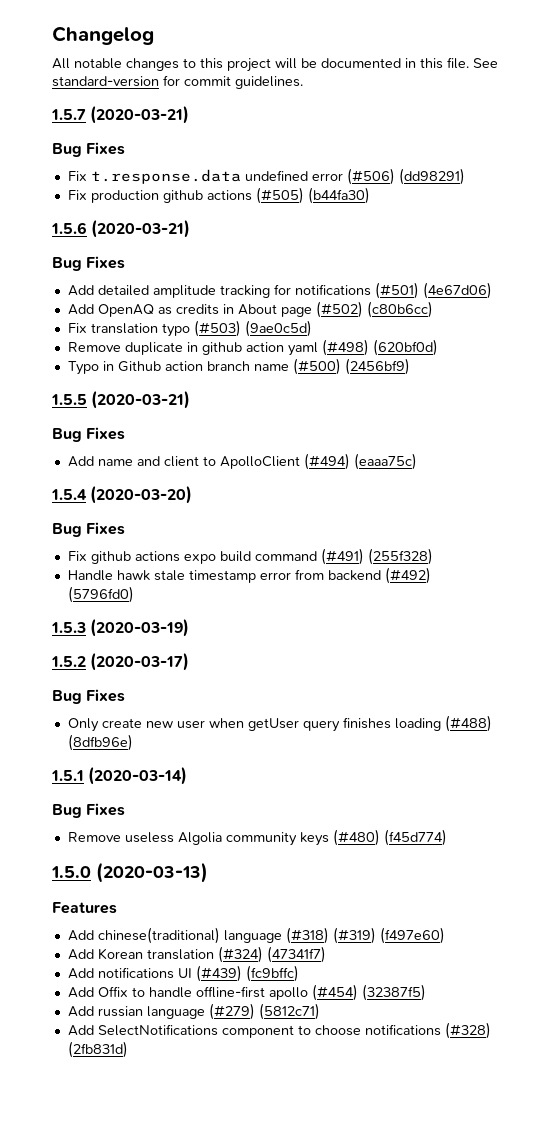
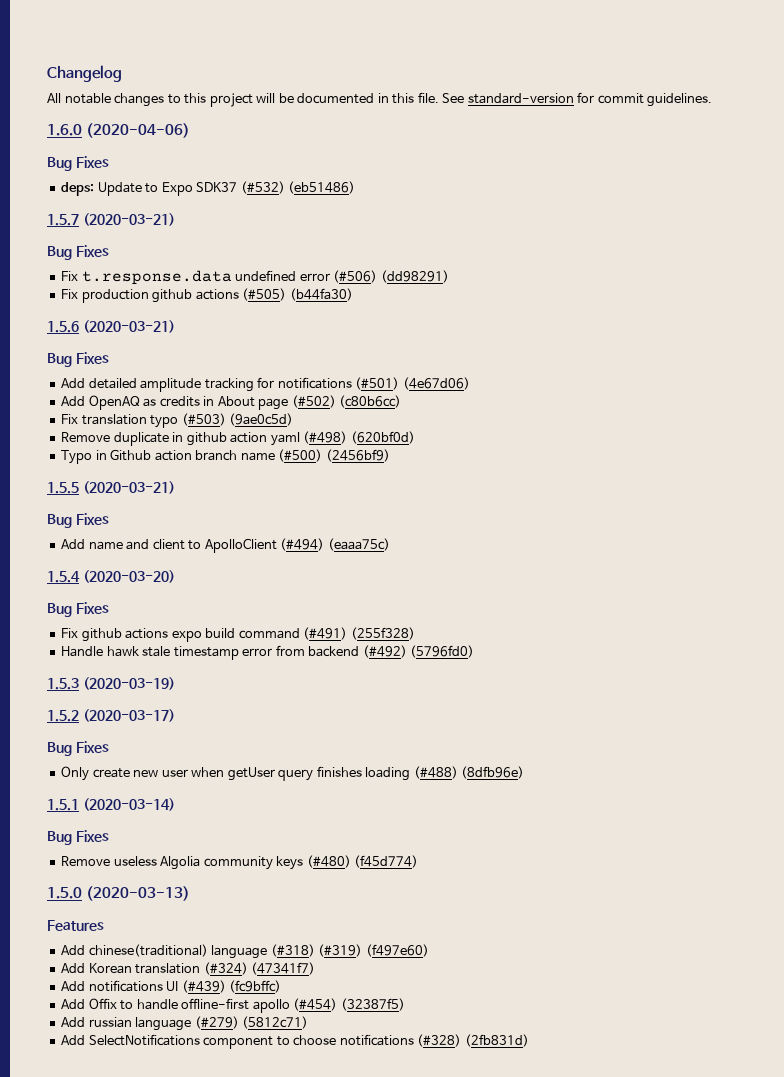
+ 1.6.0 (2020-04-06)
+ Bug Fixes
+ deps: Update to Expo SDK37 (#532) (eb51486)

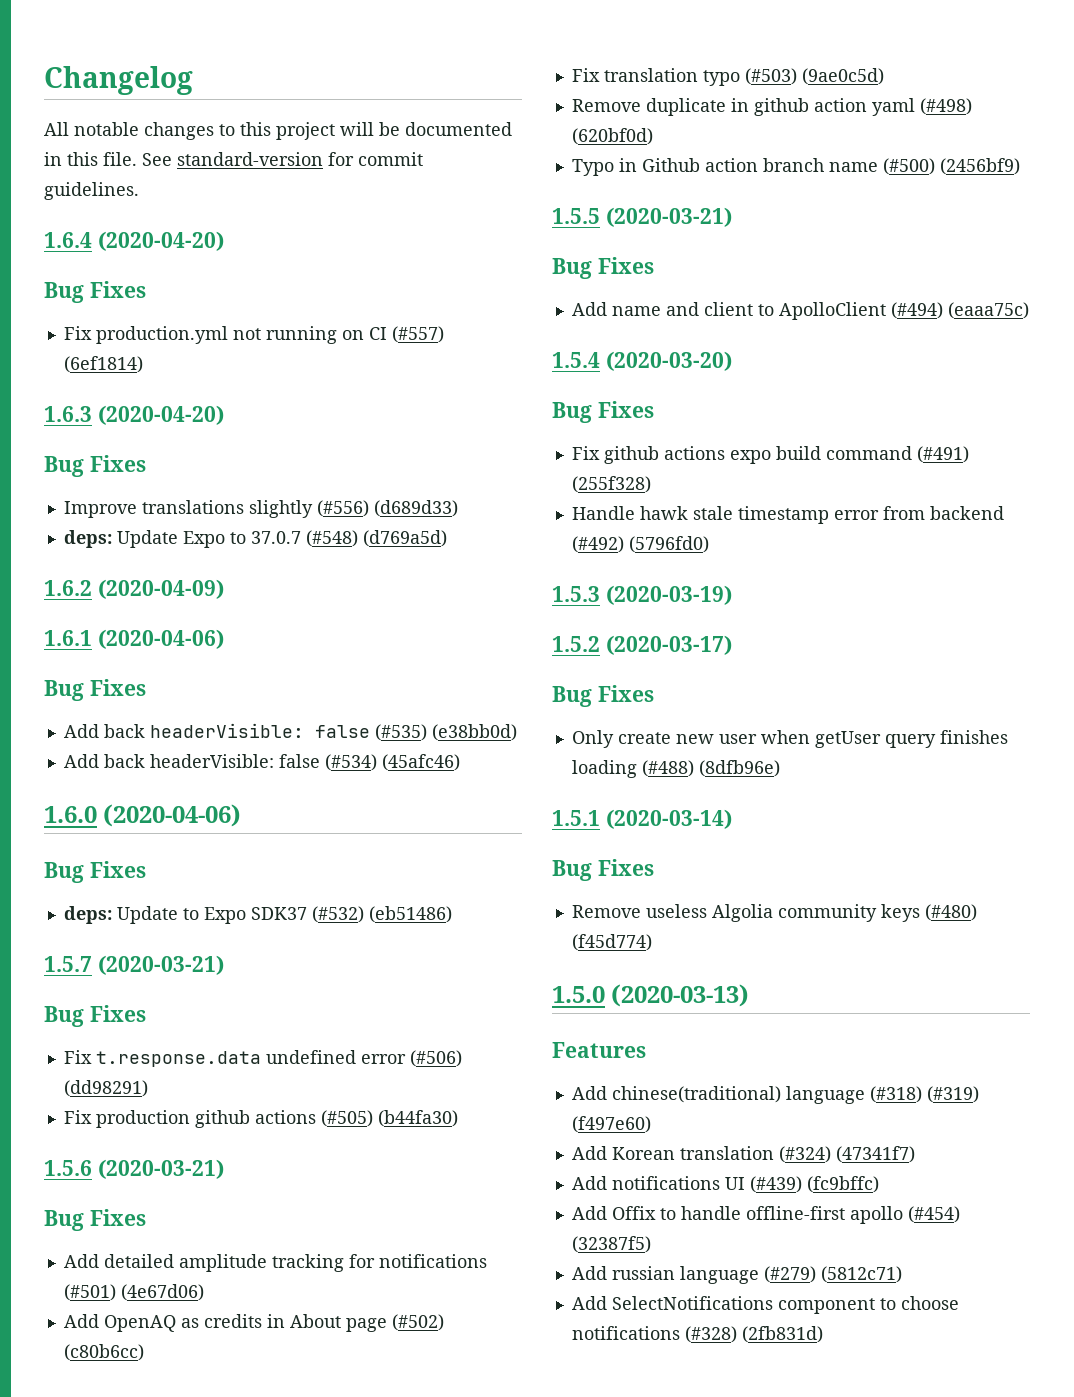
+ 1.6.4 (2020-04-20)
+ Bug Fixes
+ Fix production.yml not running on CI (#557) (6ef1814)
+ 1.6.3 (2020-04-20)
+ Bug Fixes
+ Improve translations slightly (#556) (d689d33)
+ deps: Update Expo to 37.0.7 (#548) (d769a5d)
+ 1.6.2 (2020-04-09)
+ 1.6.1 (2020-04-06)
+ Bug Fixes
+ Add back headerVisible: false (#535) (e38bb0d)
+ Add back headerVisible: false (#534) (45afc46)

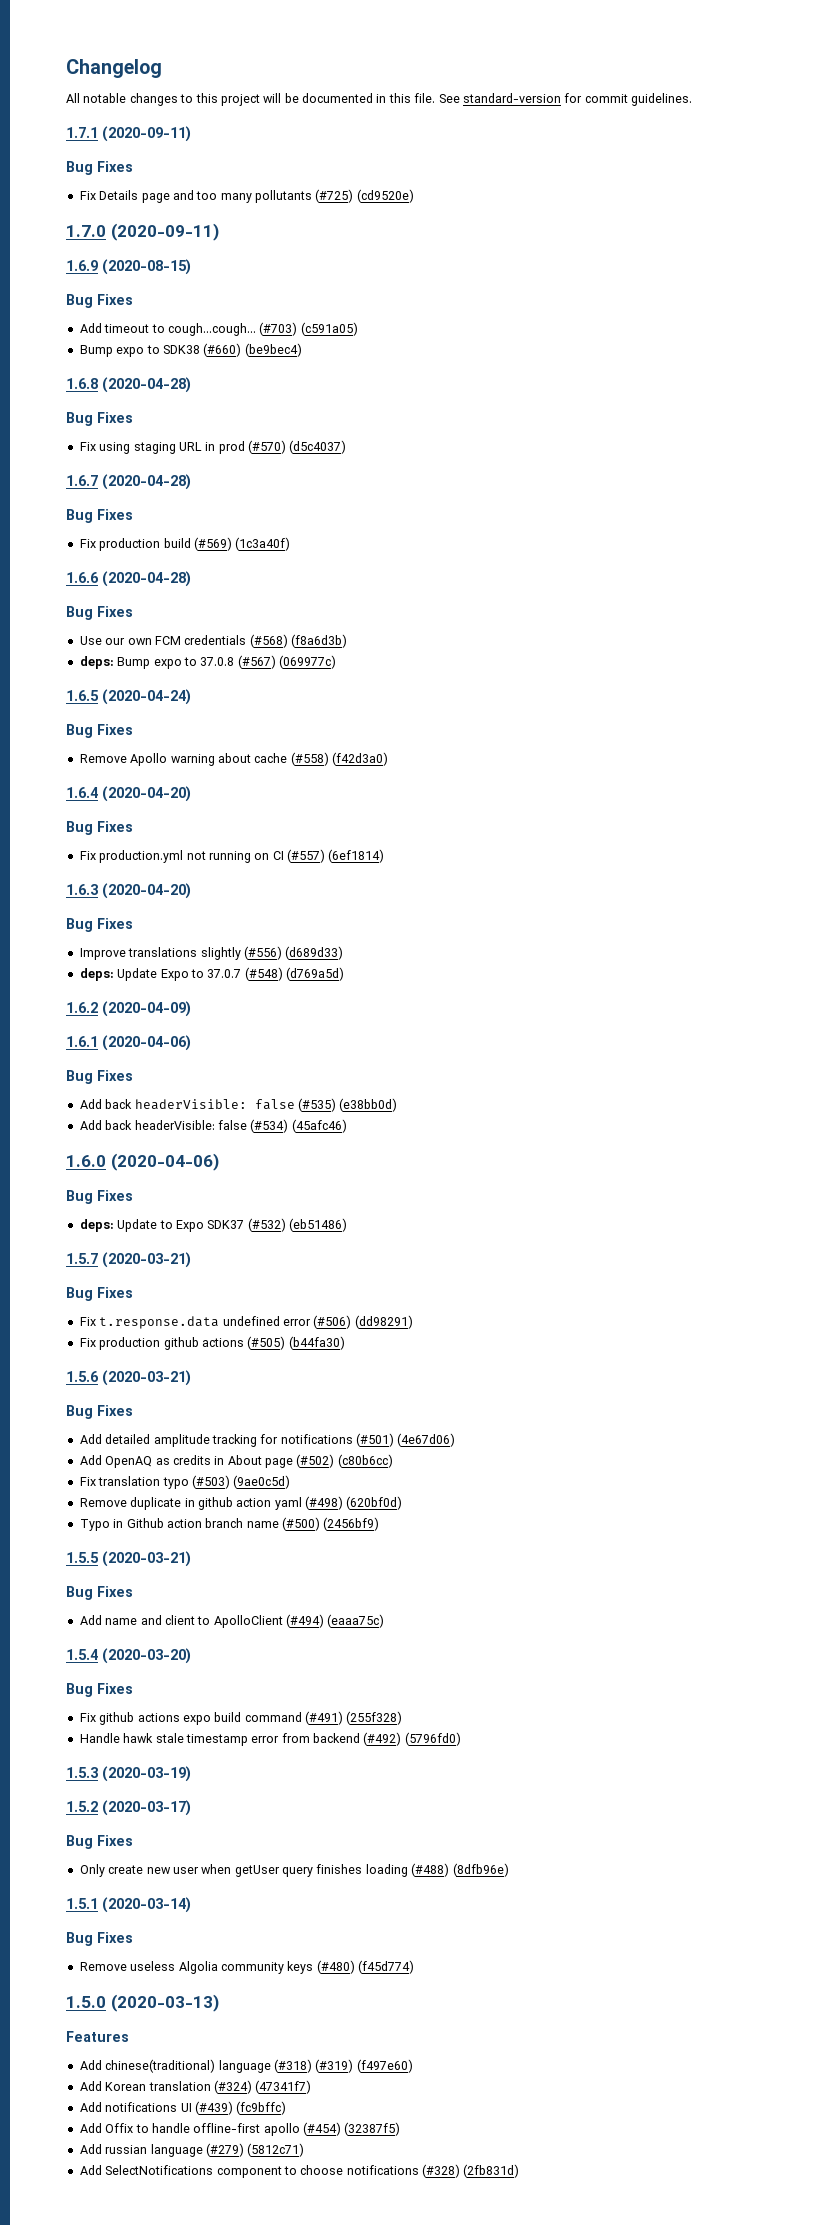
+ 1.7.1 (2020-09-11)
+ Bug Fixes
+ Fix Details page and too many pollutants (#725) (cd9520e)
+ 1.7.0 (2020-09-11)
+ 1.6.9 (2020-08-15)
+ Bug Fixes
+ Add timeout to cough...cough... (#703) (c591a05)
+ Bump expo to SDK38 (#660) (be9bec4)
+ 1.6.8 (2020-04-28)
+ Bug Fixes
+ Fix using staging URL in prod (#570) (d5c4037)
+ 1.6.7 (2020-04-28)
+ Bug Fixes
+ Fix production build (#569) (1c3a40f)
+ 1.6.6 (2020-04-28)
+ Bug Fixes
+ Use our own FCM credentials (#568) (f8a6d3b)
+ deps: Bump expo to 37.0.8 (#567) (069977c)
+ 1.6.5 (2020-04-24)
+ Bug Fixes
+ Remove Apollo warning about cache (#558) (f42d3a0)

